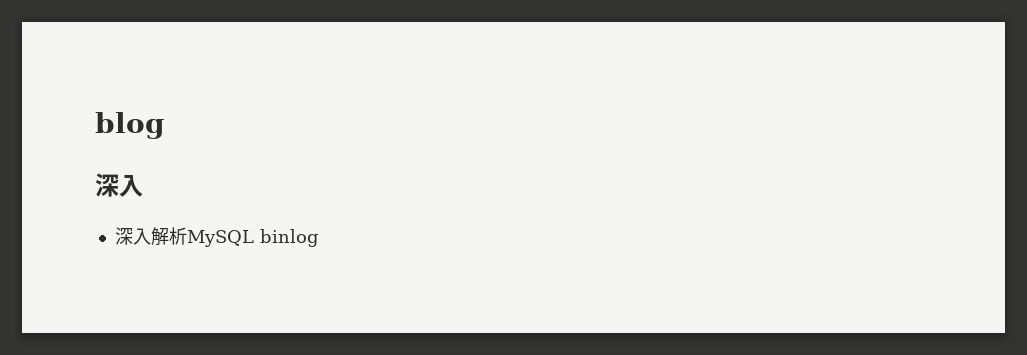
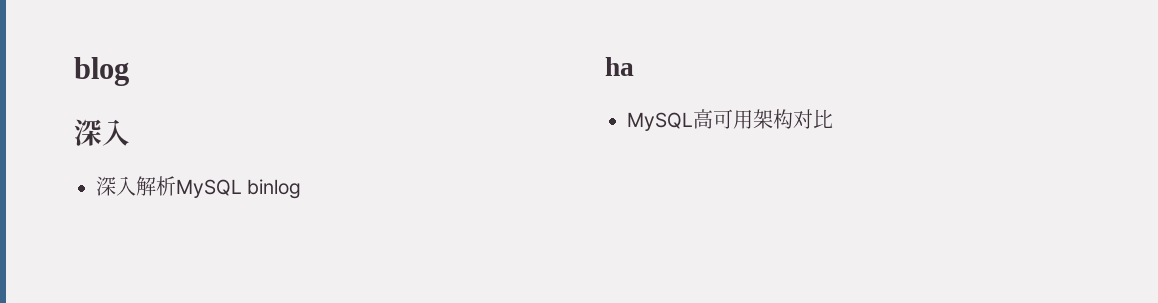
+ ha
+ MySQL高可用架构对比

